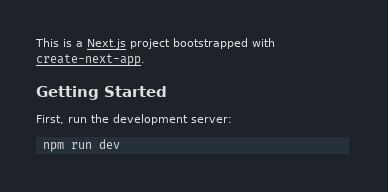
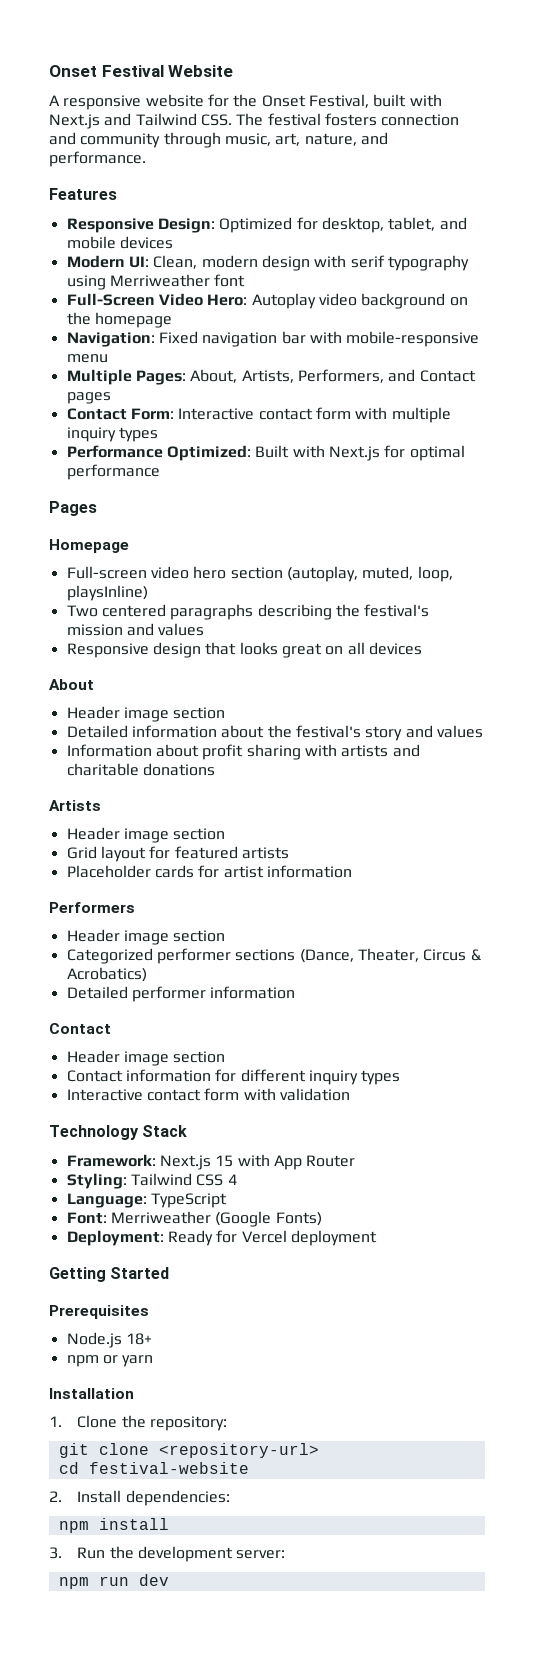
- This is a Next.js project bootstrapped with create-next-app.
+ Onset Festival Website
+ A responsive website for the Onset Festival, built with Next.js and Tailwind CSS. The festival fosters connection and community through music, art, nature, and performance.
+ Features
+ Responsive Design: Optimized for desktop, tablet, and mobile devices
+ Modern UI: Clean, modern design with serif typography using Merriweather font
+ Full-Screen Video Hero: Autoplay video background on the homepage
+ Navigation: Fixed navigation bar with mobile-responsive menu
+ Multiple Pages: About, Artists, Performers, and Contact pages
+ Contact Form: Interactive contact form with multiple inquiry types
+ Performance Optimized: Built with Next.js for optimal performance
+ Pages
+ Homepage
+ Full-screen video hero section (autoplay, muted, loop, playsInline)
+ Two centered paragraphs describing the festival's mission and values
+ Responsive design that looks great on all devices
+ About
+ Header image section
+ Detailed information about the festival's story and values
+ Information about profit sharing with artists and charitable donations
+ Artists
+ Header image section
+ Grid layout for featured artists
+ Placeholder cards for artist information
+ Performers
+ Header image section
+ Categorized performer sections (Dance, Theater, Circus & Acrobatics)
+ Detailed performer information
+ Contact
+ Header image section
+ Contact information for different inquiry types
+ Interactive contact form with validation
+ Technology Stack
+ Framework: Next.js 15 with App Router
+ Styling: Tailwind CSS 4
+ Language: TypeScript
+ Font: Merriweather (Google Fonts)
+ Deployment: Ready for Vercel deployment
  Getting Started
- First, run the development server:
+ Prerequisites
+ Node.js 18+
+ npm or yarn
+ Installation
+ 1. Clone the repository:
+ git clone <repository-url>
+ cd festival-website
+ 2. Install dependencies:
+ npm install
+ 3. Run the development server:

